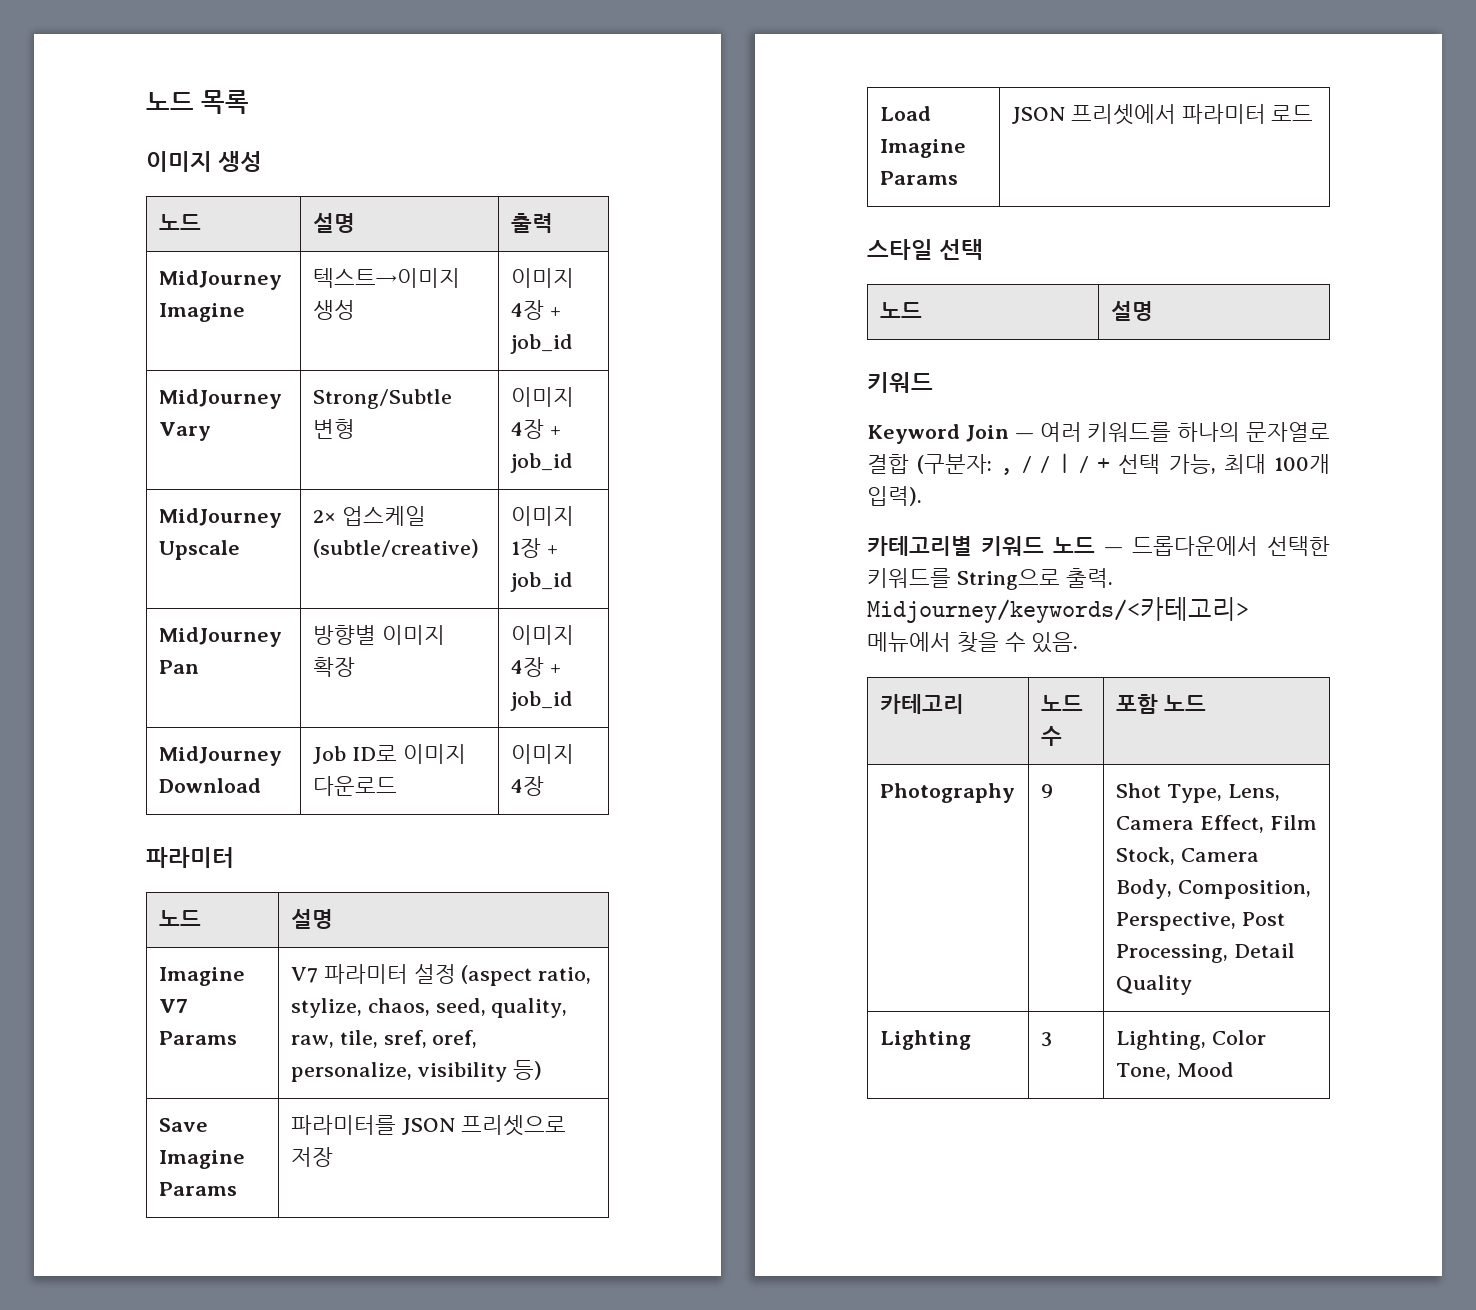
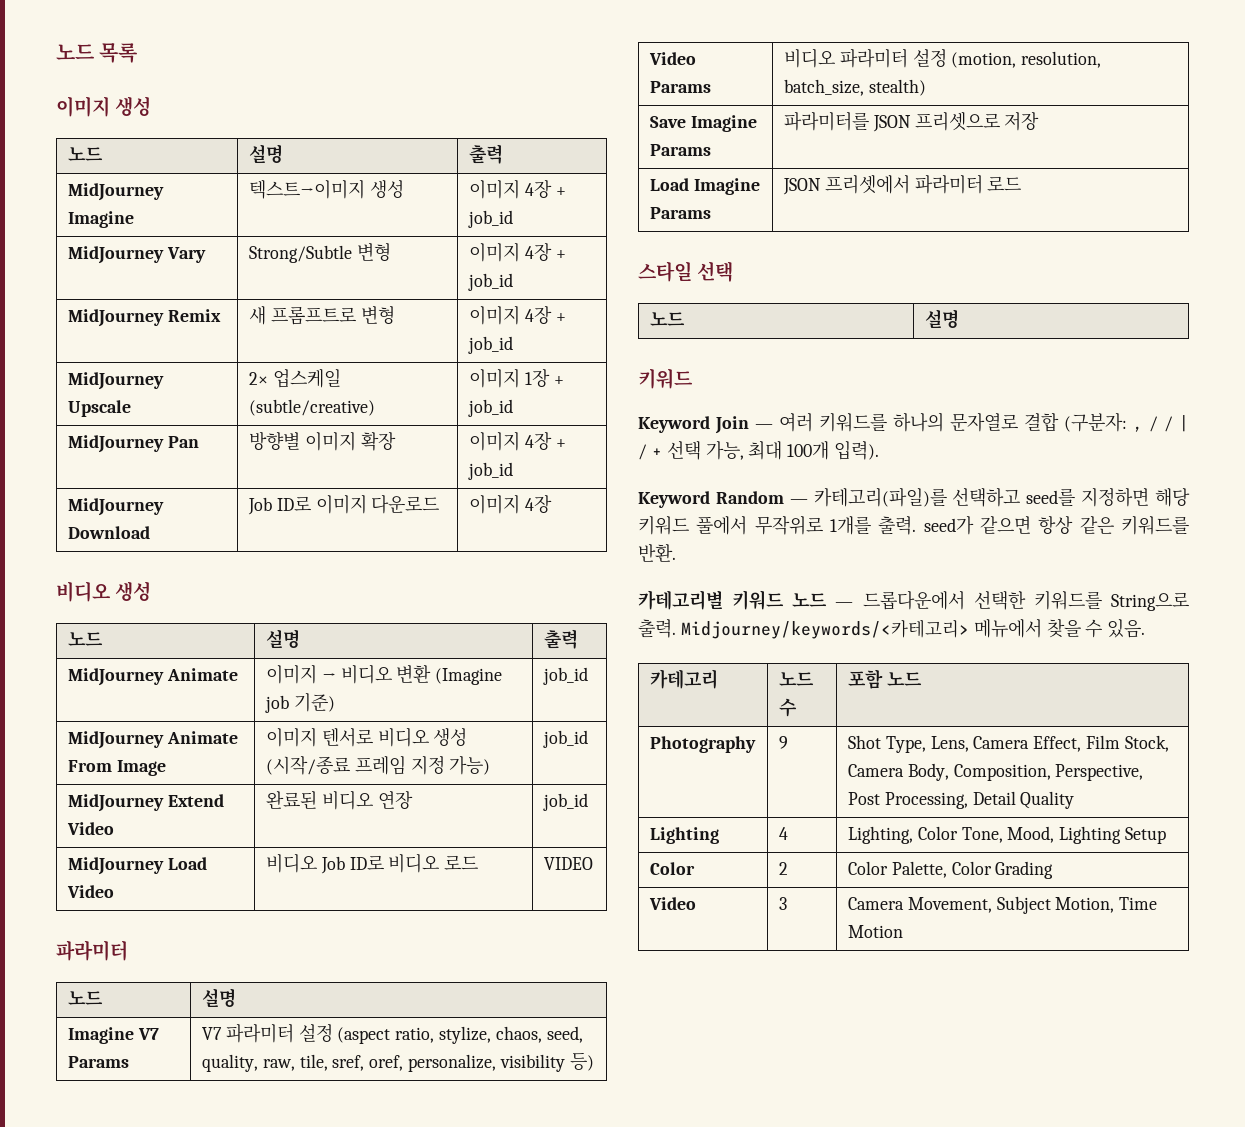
+ MidJourney Remix | 새 프롬프트로 변형 | 이미지 4장 + job_id
  MidJourney Download | Job ID로 이미지 다운로드 | 이미지 4장
+ 비디오 생성
+ 노드 | 설명 | 출력
+ MidJourney Animate | 이미지 → 비디오 변환 (Imagine job 기준) | job_id
+ MidJourney Animate From Image | 이미지 텐서로 비디오 생성 (시작/종료 프레임 지정 가능) | job_id
+ MidJourney Extend Video | 완료된 비디오 연장 | job_id
+ MidJourney Load Video | 비디오 Job ID로 비디오 로드 | VIDEO
+ Video Params | 비디오 파라미터 설정 (motion, resolution, batch_size, stealth)
+ Keyword Random — 카테고리(파일)를 선택하고 seed를 지정하면 해당 키워드 풀에서 무작위로 1개를 출력. seed가 같으면 항상 같은 키워드를 반환.
- Lighting | 3 | Lighting, Color Tone, Mood
+ Lighting | 4 | Lighting, Color Tone, Mood, Lighting Setup
+ Color | 2 | Color Palette, Color Grading
+ Video | 3 | Camera Movement, Subject Motion, Time Motion

